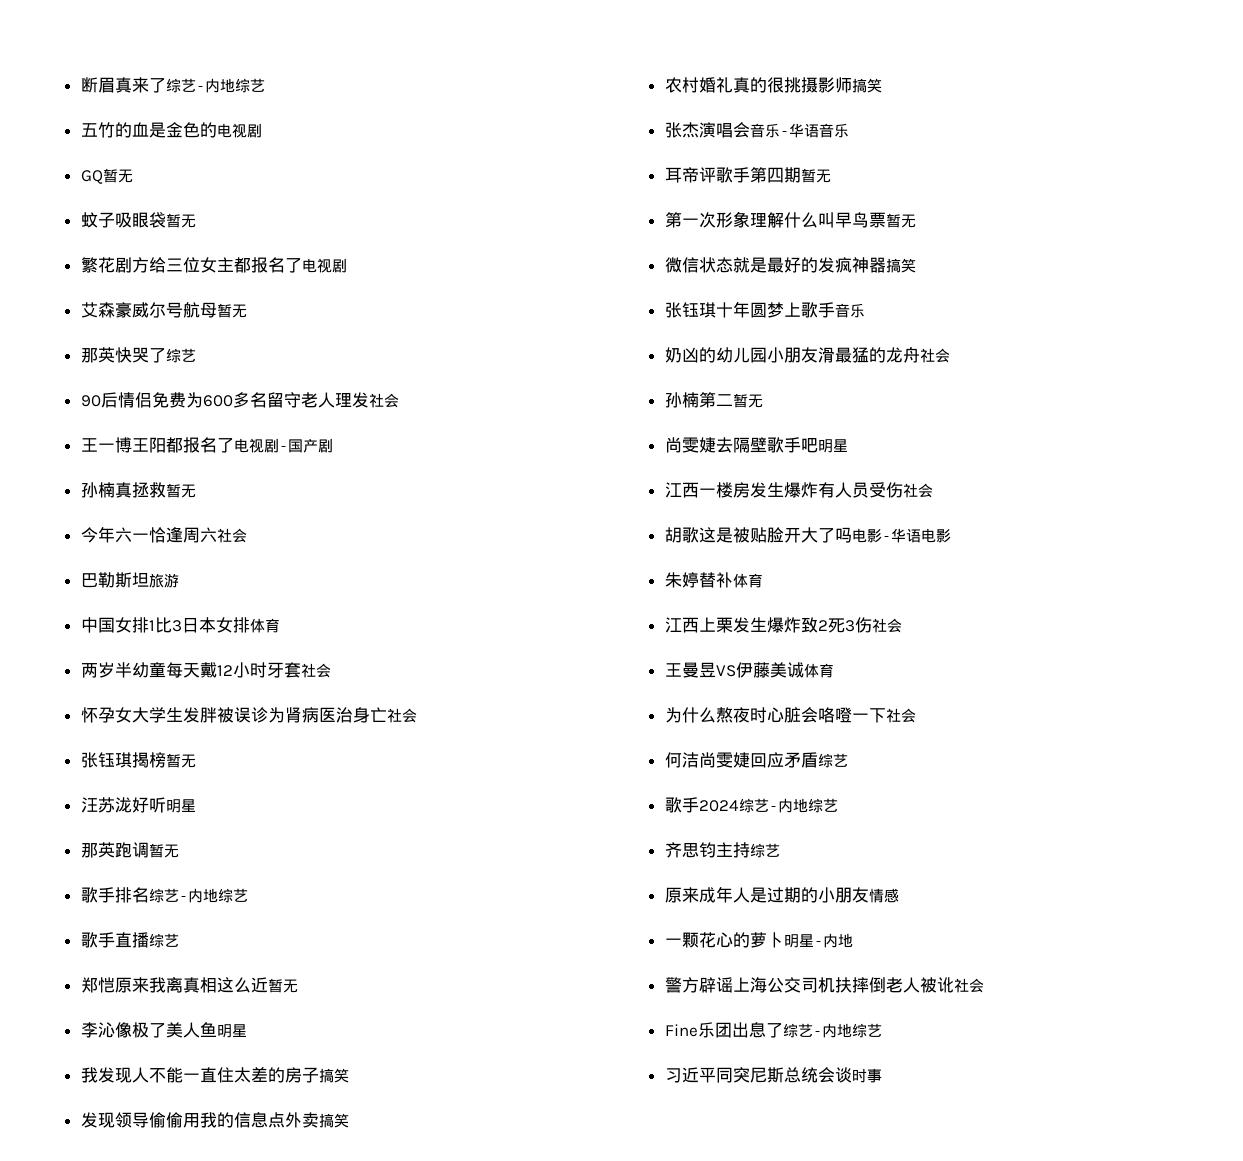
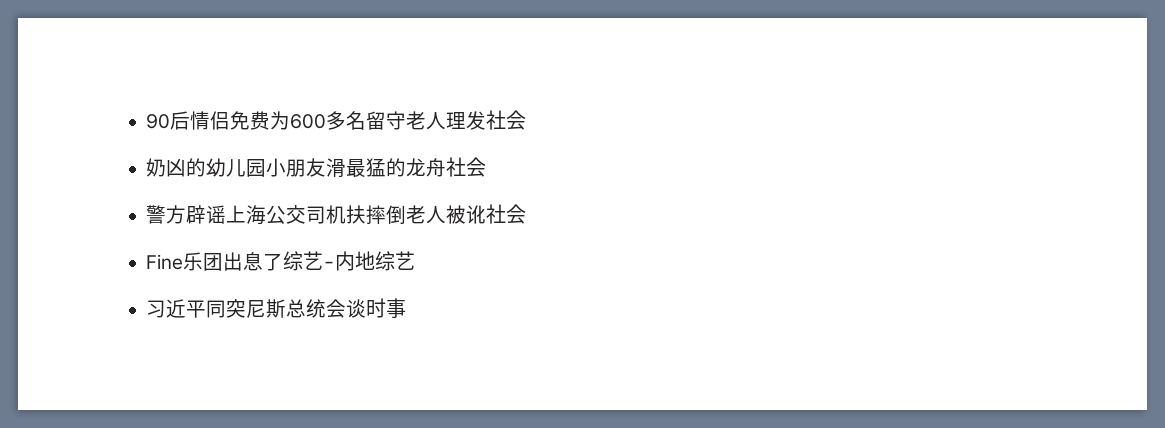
- 断眉真来了综艺-内地综艺
- 五竹的血是金色的电视剧
- GQ暂无
- 蚊子吸眼袋暂无
- 繁花剧方给三位女主都报名了电视剧
- 艾森豪威尔号航母暂无
- 那英快哭了综艺
- 王一博王阳都报名了电视剧-国产剧
- 孙楠真拯救暂无
- 今年六一恰逢周六社会
- 巴勒斯坦旅游
- 中国女排1比3日本女排体育
- 两岁半幼童每天戴12小时牙套社会
- 怀孕女大学生发胖被误诊为肾病医治身亡社会
- 张钰琪揭榜暂无
- 汪苏泷好听明星
- 那英跑调暂无
- 歌手排名综艺-内地综艺
- 歌手直播综艺
- 郑恺原来我离真相这么近暂无
- 李沁像极了美人鱼明星
- 我发现人不能一直住太差的房子搞笑
- 发现领导偷偷用我的信息点外卖搞笑
- 农村婚礼真的很挑摄影师搞笑
- 张杰演唱会音乐-华语音乐
- 耳帝评歌手第四期暂无
- 第一次形象理解什么叫早鸟票暂无
- 微信状态就是最好的发疯神器搞笑
- 张钰琪十年圆梦上歌手音乐
- 孙楠第二暂无
- 尚雯婕去隔壁歌手吧明星
- 江西一楼房发生爆炸有人员受伤社会
- 胡歌这是被贴脸开大了吗电影-华语电影
- 朱婷替补体育
- 江西上栗发生爆炸致2死3伤社会
- 王曼昱VS伊藤美诚体育
- 为什么熬夜时心脏会咯噔一下社会
- 何洁尚雯婕回应矛盾综艺
- 歌手2024综艺-内地综艺
- 齐思钧主持综艺
- 原来成年人是过期的小朋友情感
- 一颗花心的萝卜明星-内地

